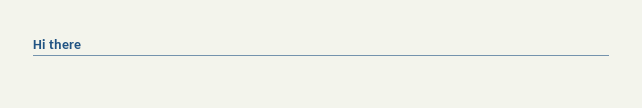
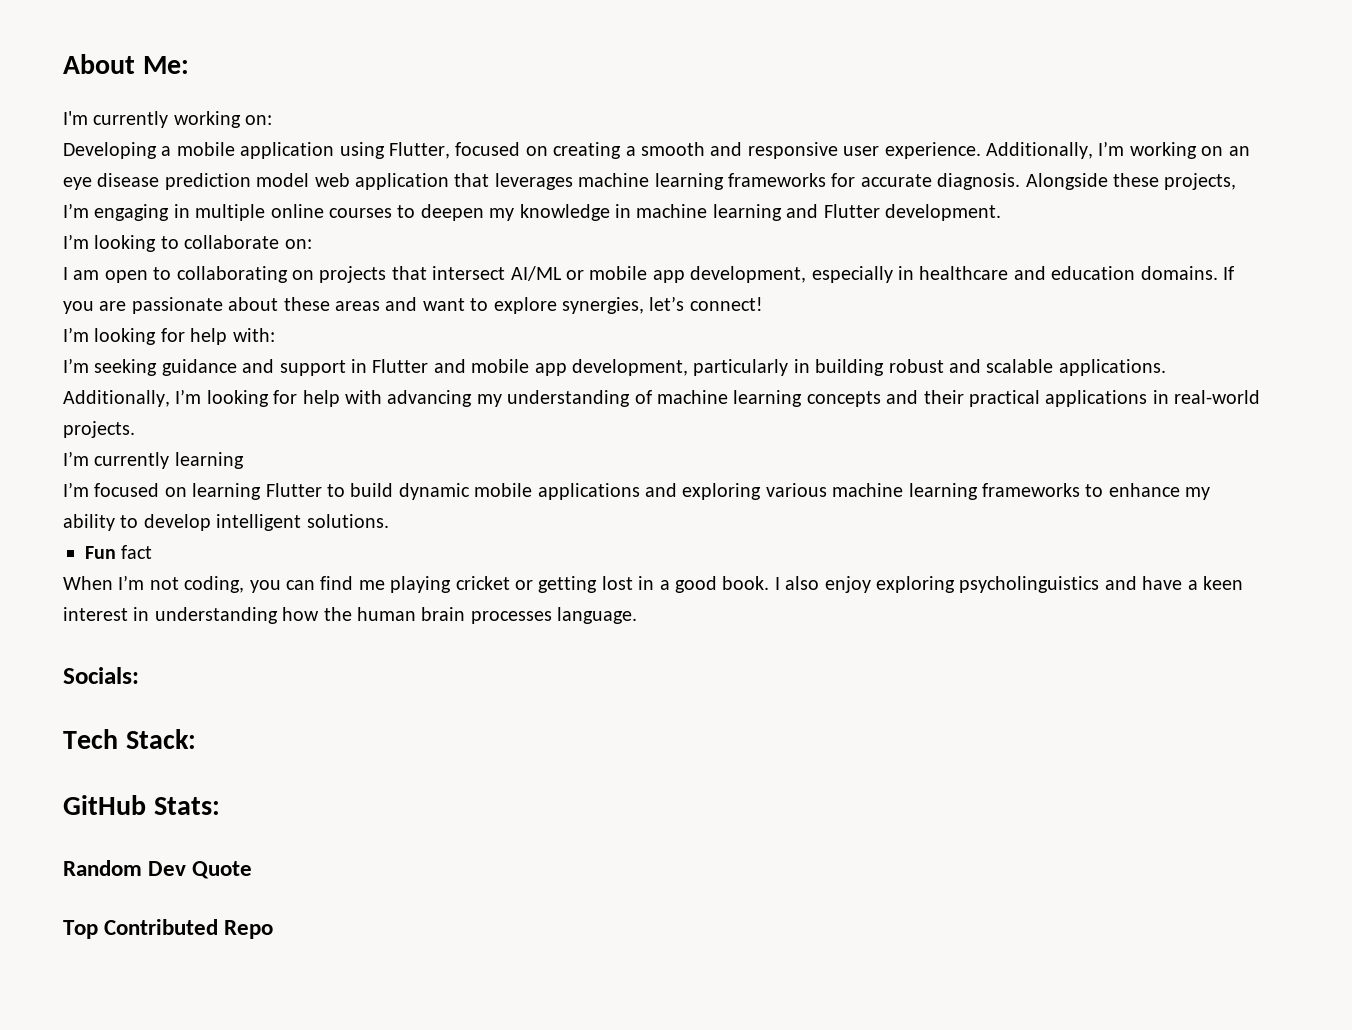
- Hi there
+ About Me:
+ I'm currently working on:
+ Developing a mobile application using Flutter, focused on creating a smooth and responsive user experience. Additionally, I’m working on an eye disease prediction model web application that leverages machine learning frameworks for accurate diagnosis. Alongside these projects, I’m engaging in multiple online courses to deepen my knowledge in machine learning and Flutter development.
+ I’m looking to collaborate on:
+ I am open to collaborating on projects that intersect AI/ML or mobile app development, especially in healthcare and education domains. If you are passionate about these areas and want to explore synergies, let’s connect!
+ I’m looking for help with:
+ I’m seeking guidance and support in Flutter and mobile app development, particularly in building robust and scalable applications. Additionally, I’m looking for help with advancing my understanding of machine learning concepts and their practical applications in real-world projects.
+ I’m currently learning
+ I’m focused on learning Flutter to build dynamic mobile applications and exploring various machine learning frameworks to enhance my ability to develop intelligent solutions.
+ Fun fact
+ When I’m not coding, you can find me playing cricket or getting lost in a good book. I also enjoy exploring psycholinguistics and have a keen interest in understanding how the human brain processes language.
+ Socials:
+ Tech Stack:
+ GitHub Stats:
+ Random Dev Quote
+ Top Contributed Repo

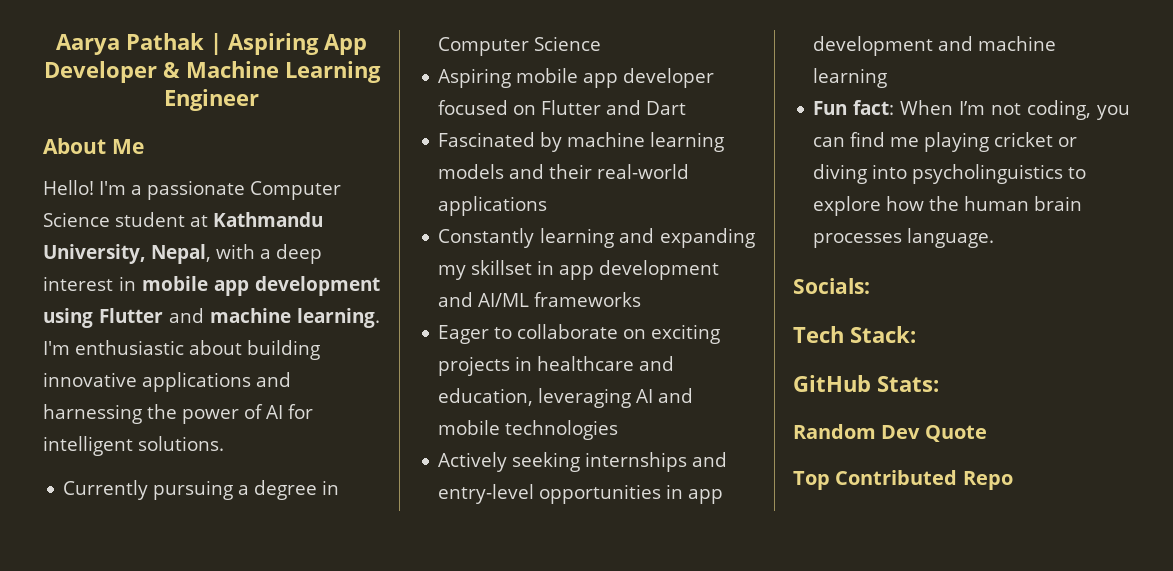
- About Me:
- I'm currently working on:
- Developing a mobile application using Flutter, focused on creating a smooth and responsive user experience. Additionally, I’m working on an eye disease prediction model web application that leverages machine learning frameworks for accurate diagnosis. Alongside these projects, I’m engaging in multiple online courses to deepen my knowledge in machine learning and Flutter development.
- I’m looking to collaborate on:
- I am open to collaborating on projects that intersect AI/ML or mobile app development, especially in healthcare and education domains. If you are passionate about these areas and want to explore synergies, let’s connect!
- I’m looking for help with:
- I’m seeking guidance and support in Flutter and mobile app development, particularly in building robust and scalable applications. Additionally, I’m looking for help with advancing my understanding of machine learning concepts and their practical applications in real-world projects.
- I’m currently learning
- I’m focused on learning Flutter to build dynamic mobile applications and exploring various machine learning frameworks to enhance my ability to develop intelligent solutions.
+ Aarya Pathak | Aspiring App Developer & Machine Learning Engineer
+ About Me
+ Hello! I'm a passionate Computer Science student at Kathmandu University, Nepal, with a deep interest in mobile app development using Flutter and machine learning. I'm enthusiastic about building innovative applications and harnessing the power of AI for intelligent solutions.
+ Currently pursuing a degree in Computer Science
+ Aspiring mobile app developer focused on Flutter and Dart
+ Fascinated by machine learning models and their real-world applications
+ Constantly learning and expanding my skillset in app development and AI/ML frameworks
+ Eager to collaborate on exciting projects in healthcare and education, leveraging AI and mobile technologies
+ Actively seeking internships and entry-level opportunities in app development and machine learning
- Fun fact
- When I’m not coding, you can find me playing cricket or getting lost in a good book. I also enjoy exploring psycholinguistics and have a keen interest in understanding how the human brain processes language.
+ Fun fact: When I’m not coding, you can find me playing cricket or diving into psycholinguistics to explore how the human brain processes language.

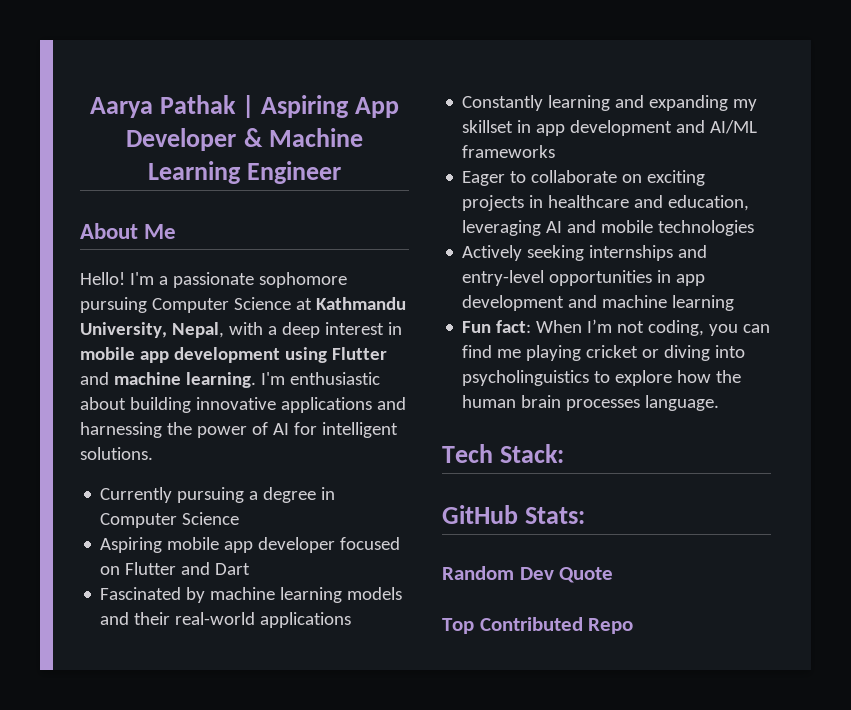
- I'm a passionate Computer Science student at Kathmandu University, Nepal, with a deep interest in mobile app development using Flutter and machine learning.
+ I'm a passionate sophomore pursuing Computer Science at Kathmandu University, Nepal, with a deep interest in mobile app development using Flutter and machine learning.
- Socials:

